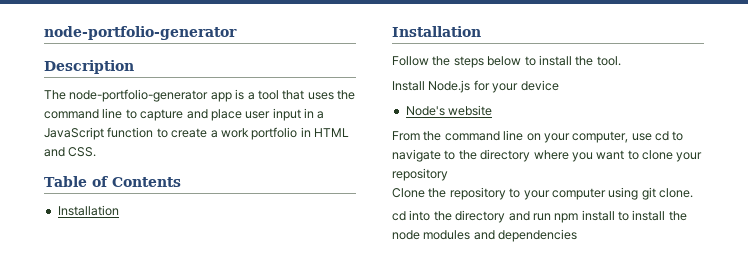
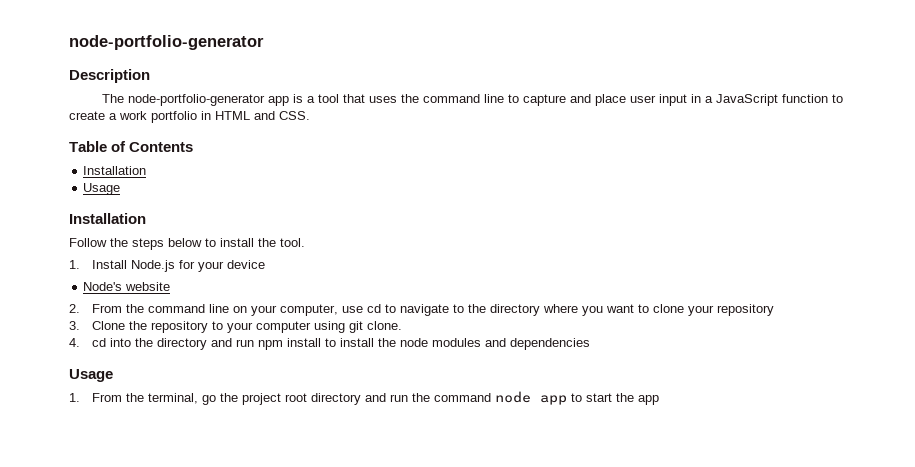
  Table of Contents
  Installation
+ Usage
- Install Node.js for your device
+ 1. Install Node.js for your device
- From the command line on your computer, use cd to navigate to the directory where you want to clone your repository
+ 2. From the command line on your computer, use cd to navigate to the directory where you want to clone your repository
- Clone the repository to your computer using git clone.
+ 3. Clone the repository to your computer using git clone.
- cd into the directory and run npm install to install the node modules and dependencies
+ 4. cd into the directory and run npm install to install the node modules and dependencies
+ Usage
+ 1. From the terminal, go the project root directory and run the command node app to start the app

